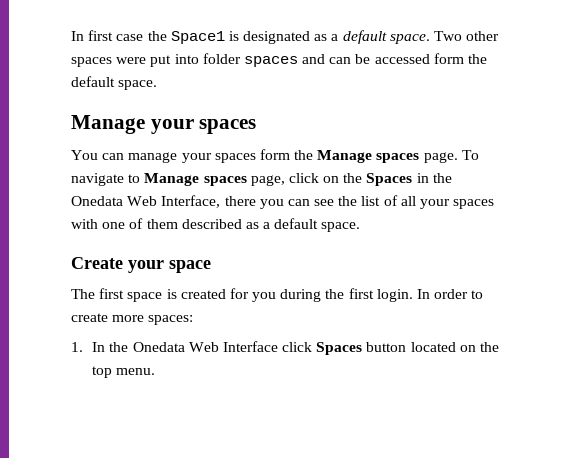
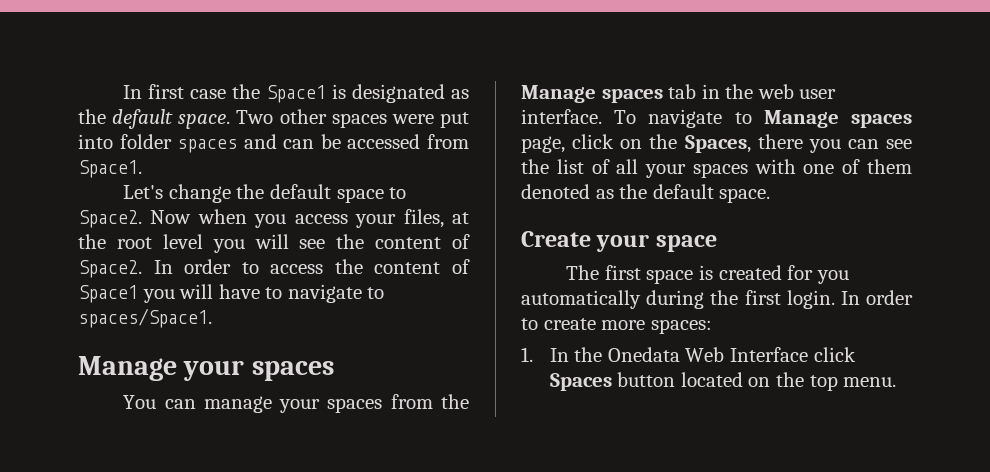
- In first case the Space1 is designated as a default space.
+ In first case the Space1 is designated as the default space.
- Two other spaces were put into folder spaces and can be accessed form the default space.
+ Two other spaces were put into folder spaces and can be accessed from Space1.
+ Let's change the default space to Space2. Now when you access your files, at the root level you will see the content of Space2. In order to access the content of Space1 you will have to navigate to spaces/Space1.
- You can manage your spaces form the Manage spaces page.
+ You can manage your spaces from the Manage spaces tab in the web user interface.
- To navigate to Manage spaces page, click on the Spaces in the Onedata Web Interface, there you can see the list of all your spaces with one of them described as a default space.
+ To navigate to Manage spaces page, click on the Spaces, there you can see the list of all your spaces with one of them denoted as the default space.
- The first space is created for you during the first login.
+ The first space is created for you automatically during the first login.

